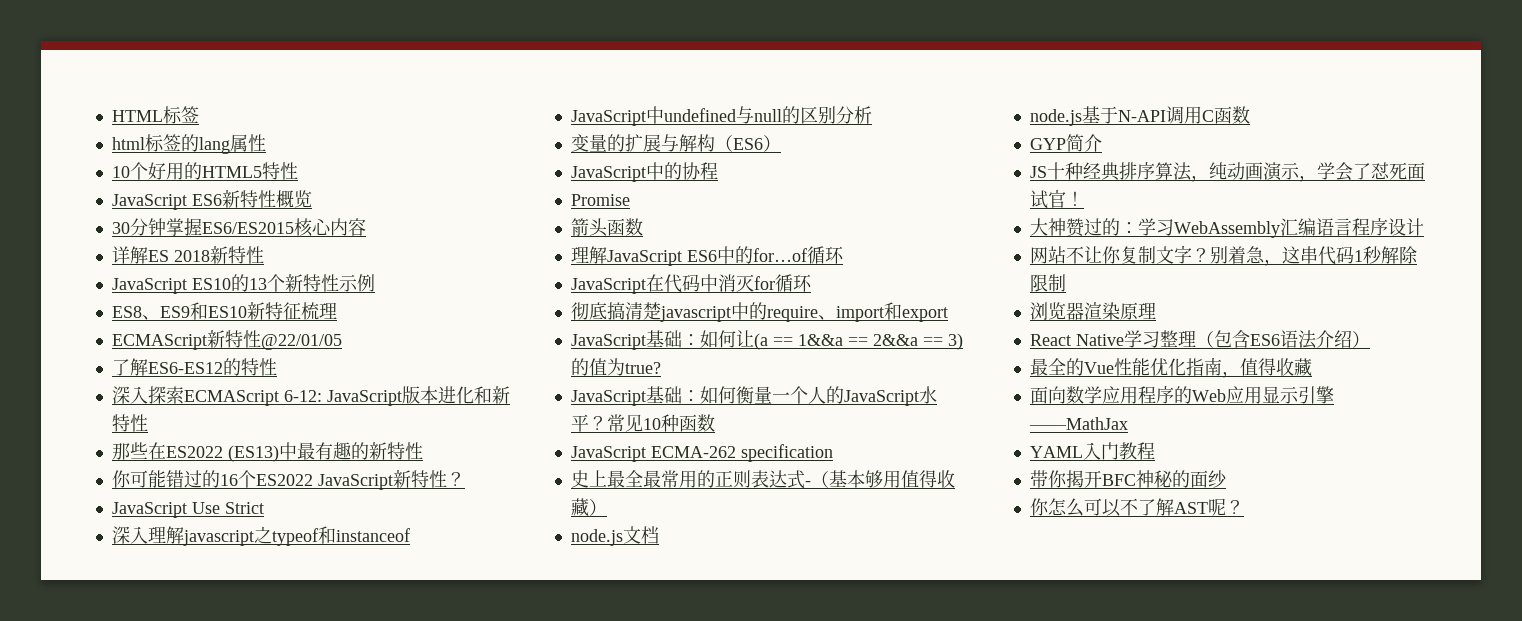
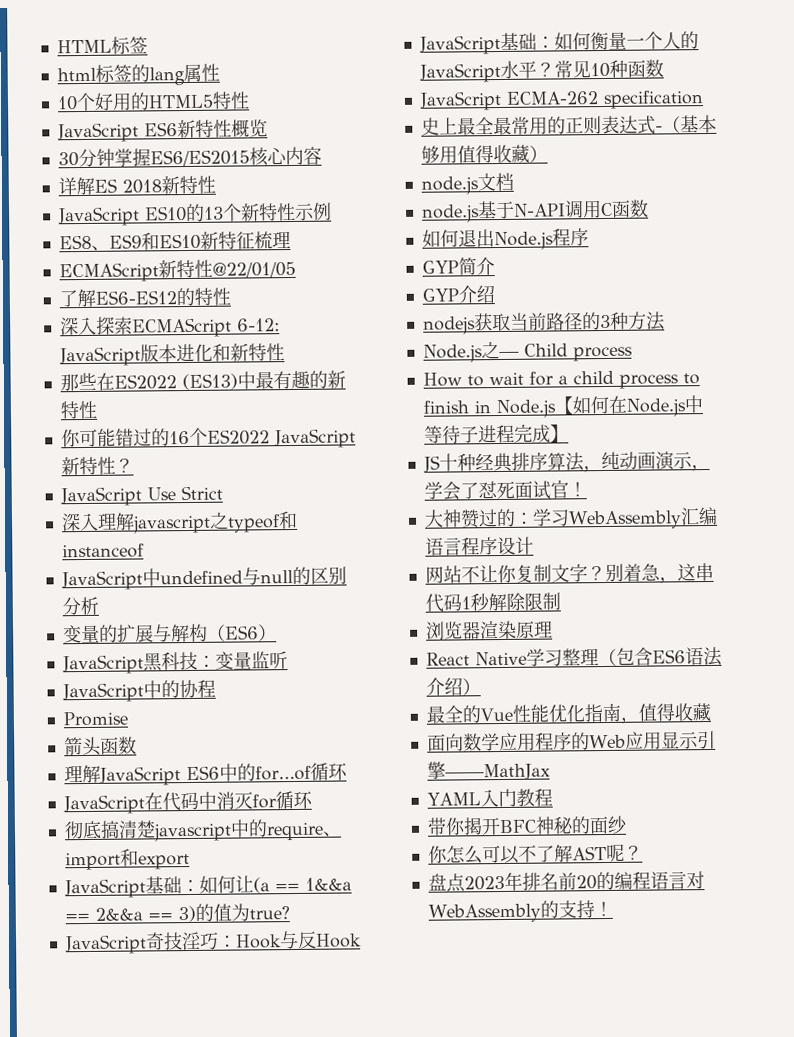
+ JavaScript黑科技：变量监听
+ JavaScript奇技淫巧：Hook与反Hook
+ 如何退出Node.js程序
  GYP简介
+ GYP介绍
+ nodejs获取当前路径的3种方法
+ Node.js之— Child process
+ How to wait for a child process to finish in Node.js【如何在Node.js中等待子进程完成】
+ 盘点2023年排名前20的编程语言对WebAssembly的支持！

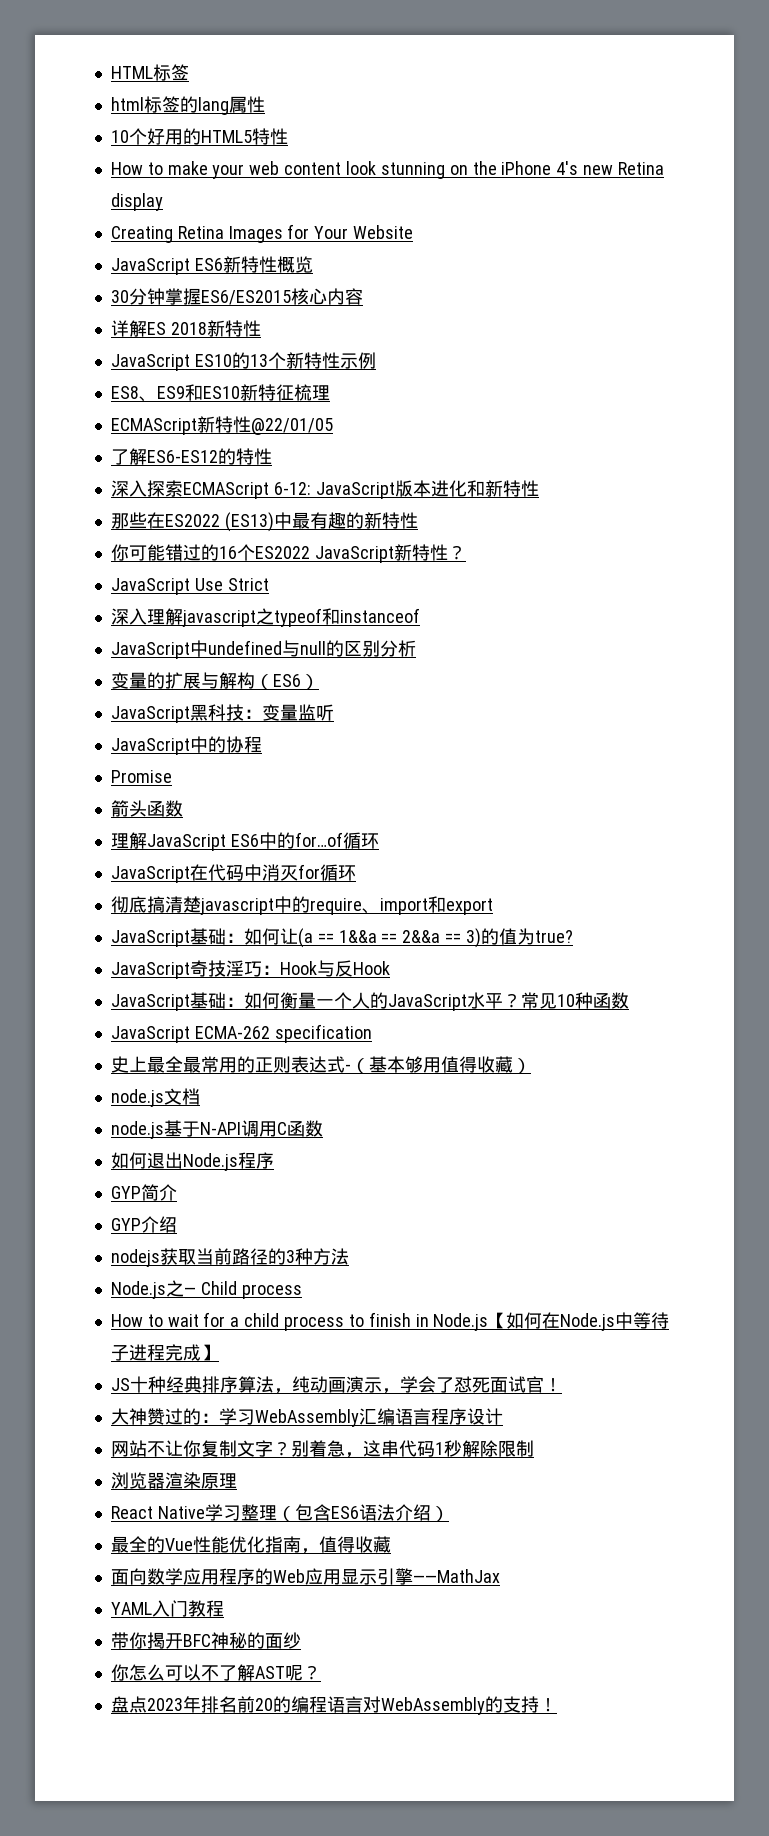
+ How to make your web content look stunning on the iPhone 4's new Retina display
+ Creating Retina Images for Your Website

